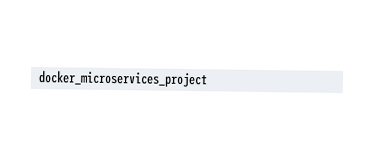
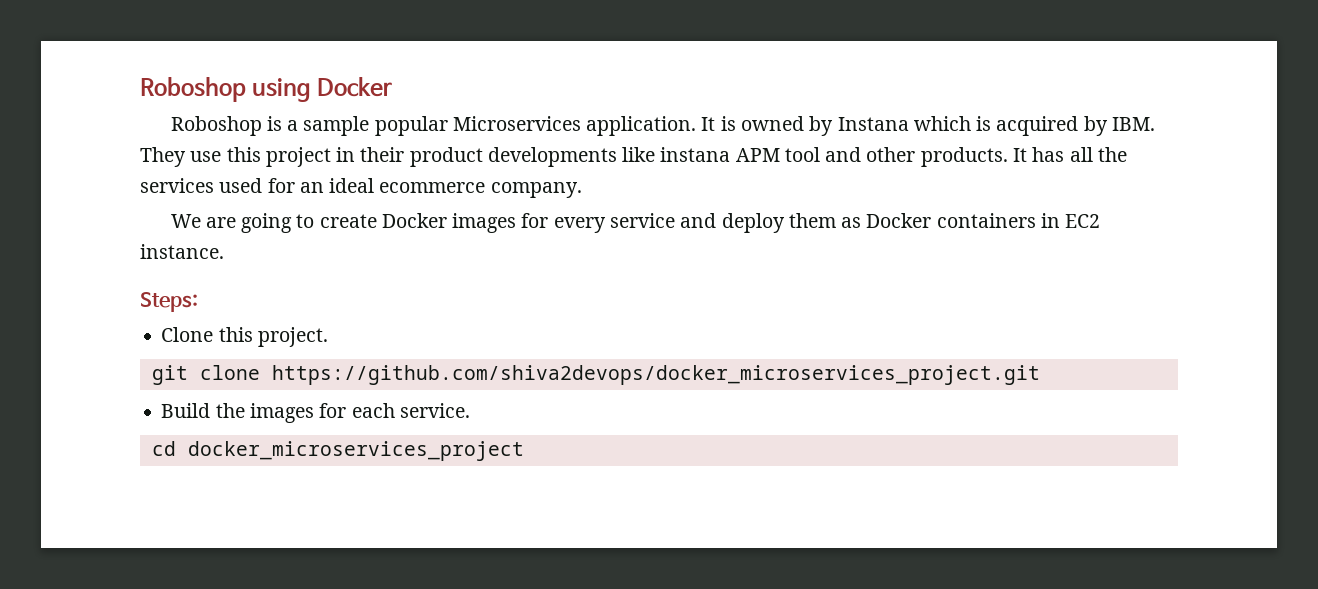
- docker_microservices_project
+ Roboshop using Docker
+ Roboshop is a sample popular Microservices application. It is owned by Instana which is acquired by IBM. They use this project in their product developments like instana APM tool and other products. It has all the services used for an ideal ecommerce company.
+ We are going to create Docker images for every service and deploy them as Docker containers in EC2 instance.
+ Steps:
+ Clone this project.
+ git clone https://github.com/shiva2devops/docker_microservices_project.git
+ Build the images for each service.
+ cd docker_microservices_project

